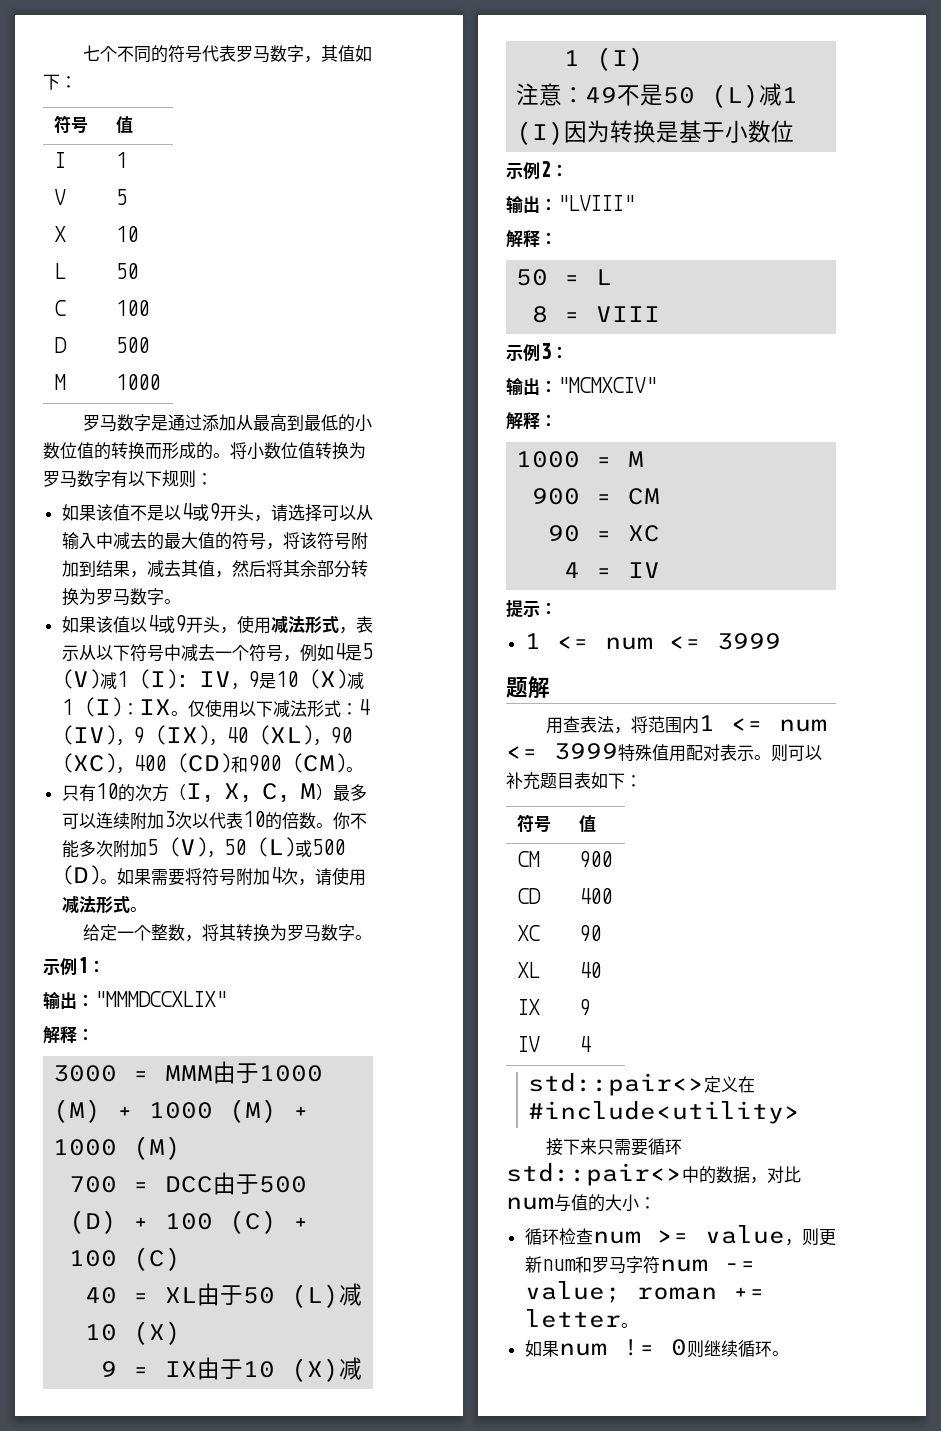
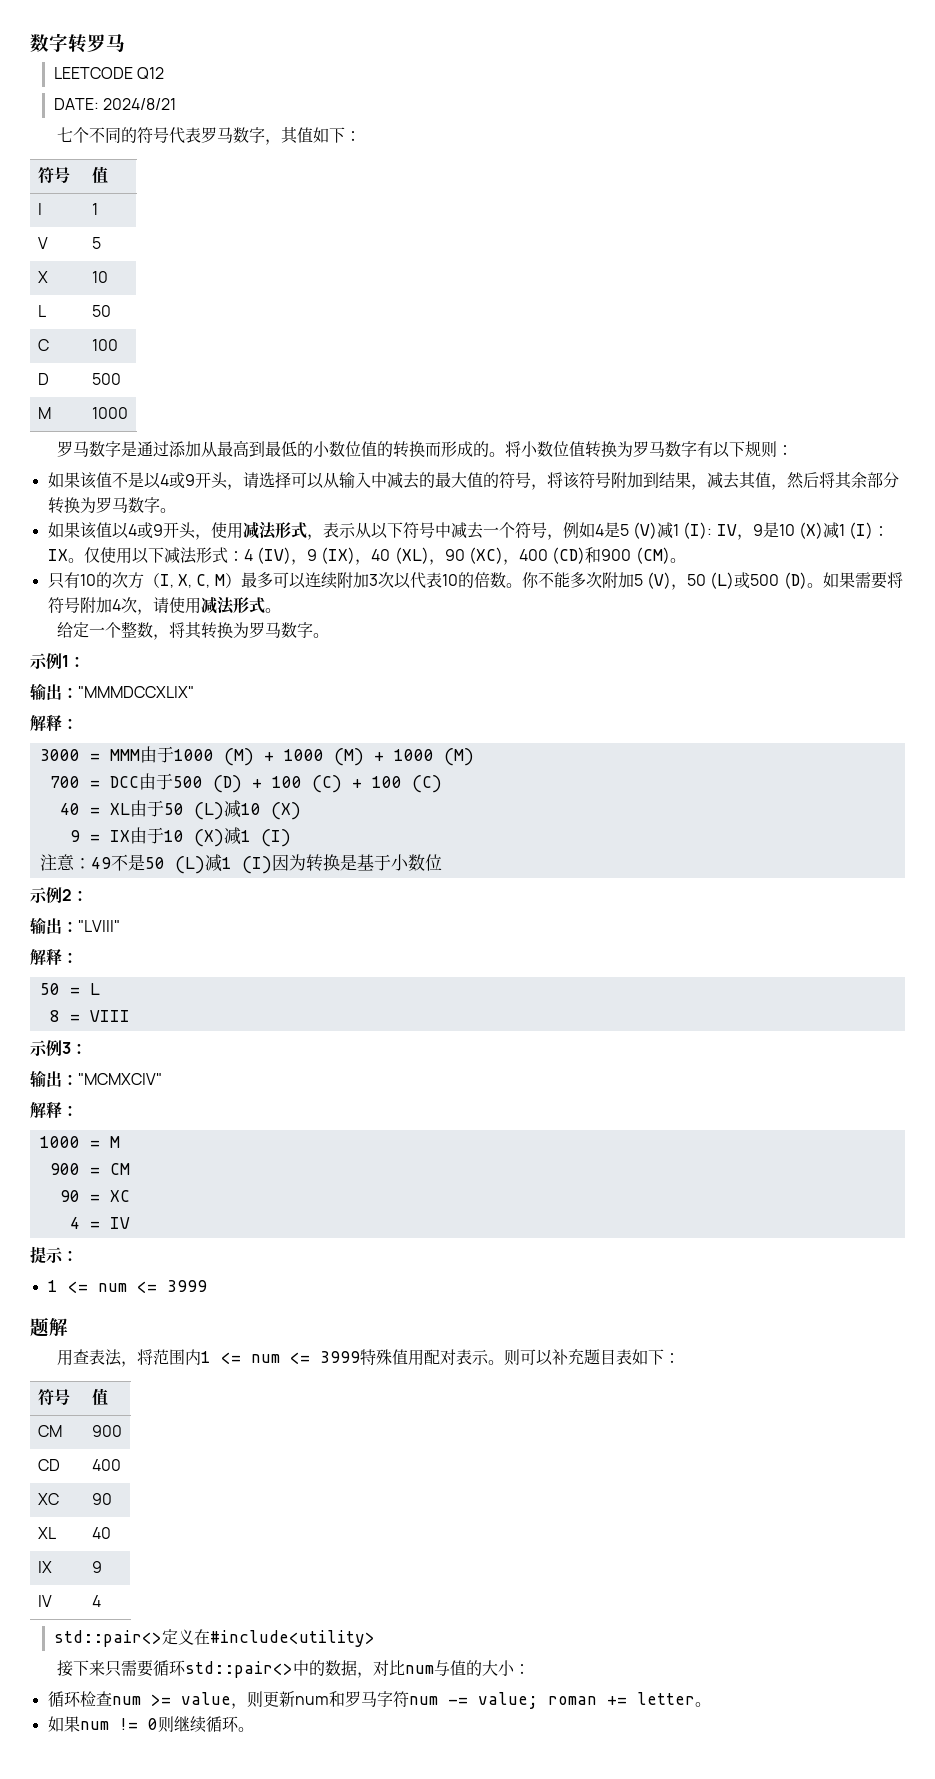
+ 数字转罗马
+ LEETCODE Q12
+ DATE: 2024/8/21

